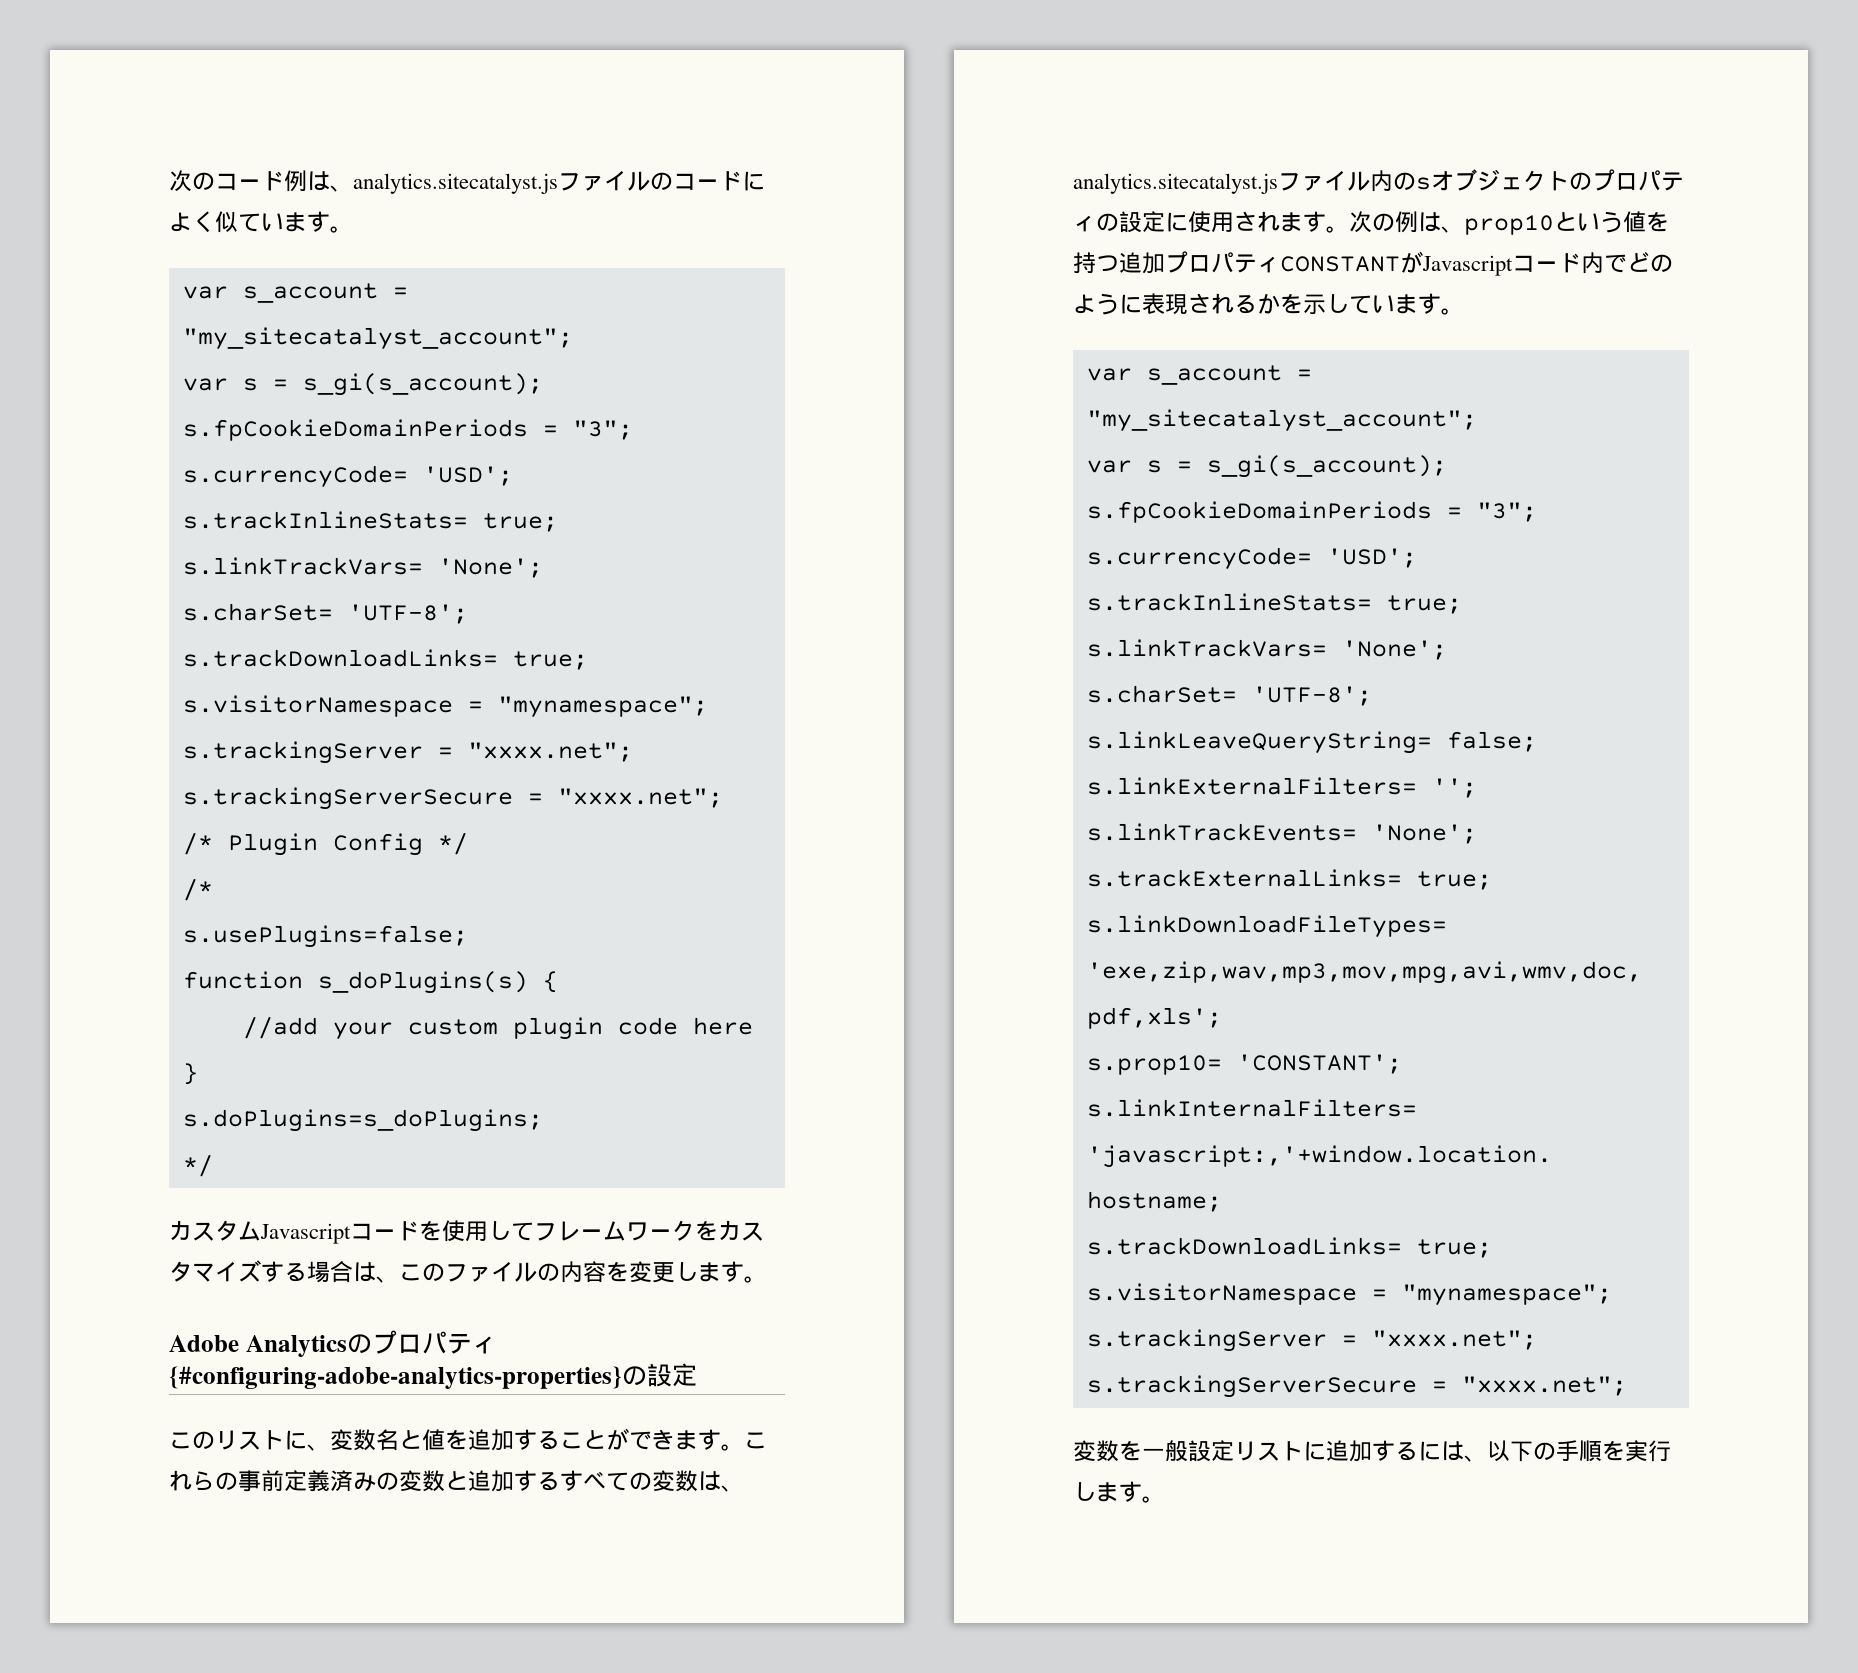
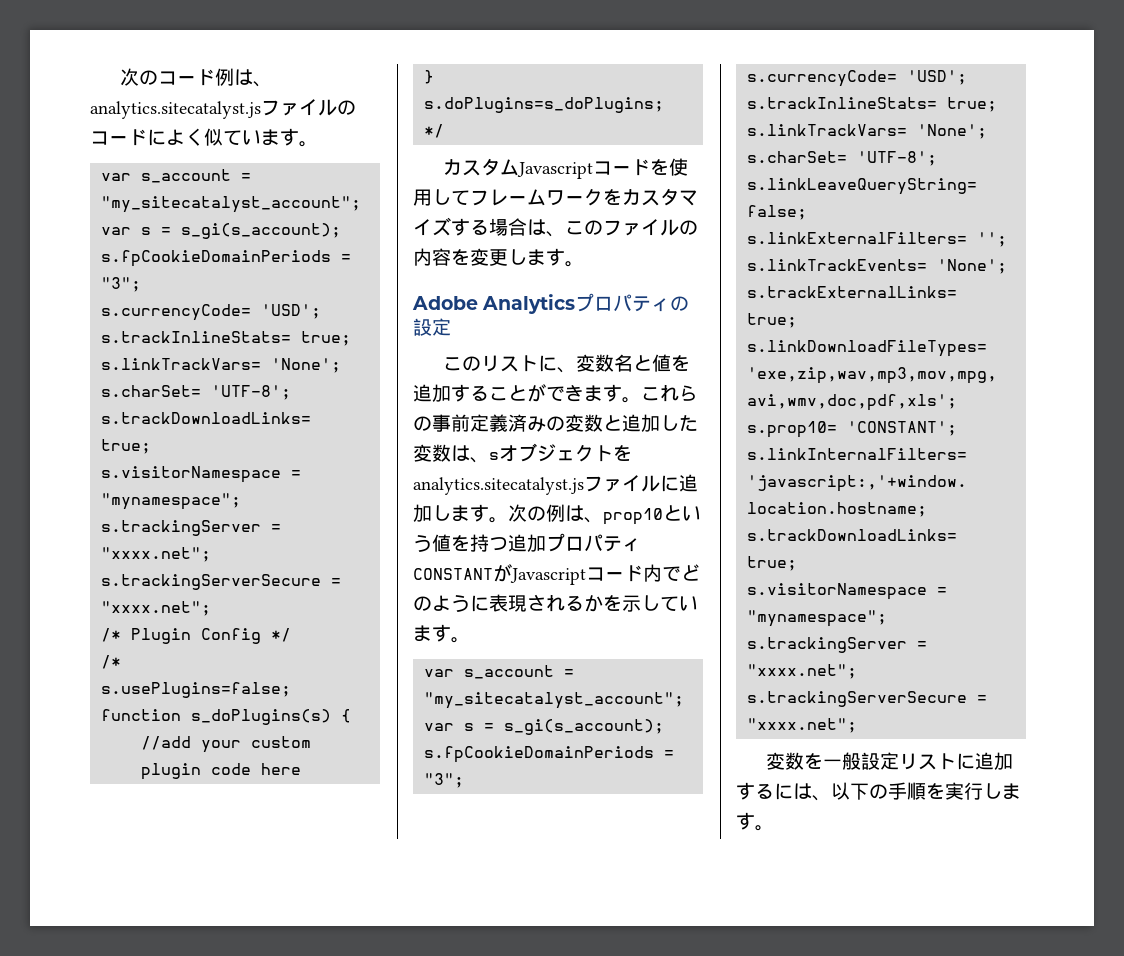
- Adobe Analyticsのプロパティ{#configuring-adobe-analytics-properties}の設定
+ Adobe Analyticsプロパティの設定
- これらの事前定義済みの変数と追加するすべての変数は、analytics.sitecatalyst.jsファイル内のsオブジェクトのプロパティの設定に使用されます。
+ これらの事前定義済みの変数と追加した変数は、sオブジェクトをanalytics.sitecatalyst.jsファイルに追加します。

